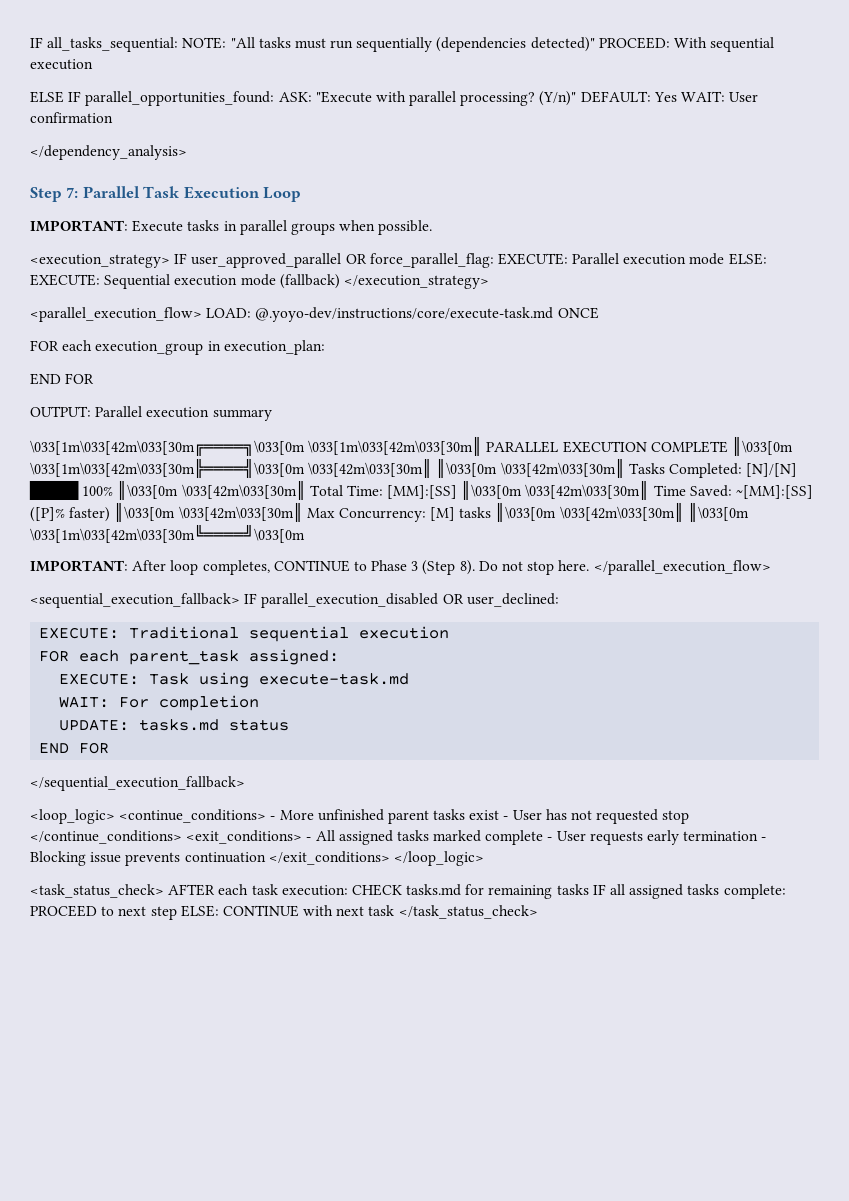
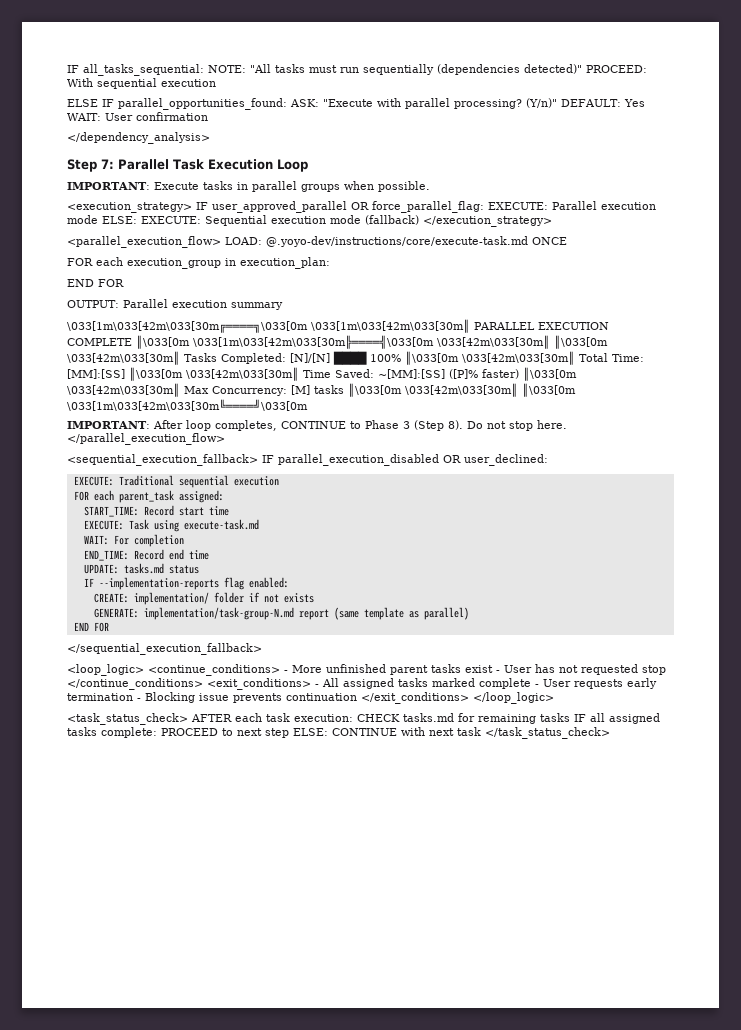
+ START_TIME: Record start time
+ END_TIME: Record end time
+ IF --implementation-reports flag enabled:
+ CREATE: implementation/ folder if not exists
+ GENERATE: implementation/task-group-N.md report (same template as parallel)

